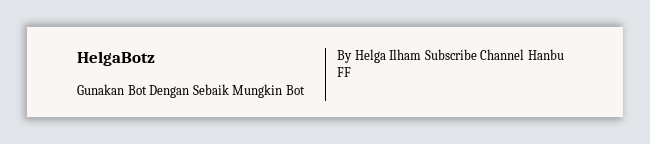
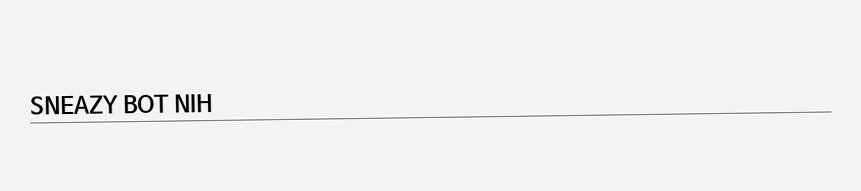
- HelgaBotz
- Gunakan Bot Dengan Sebaik Mungkin Bot By Helga Ilham Subscribe Channel Hanbu FF
+ SNEAZY BOT NIH

